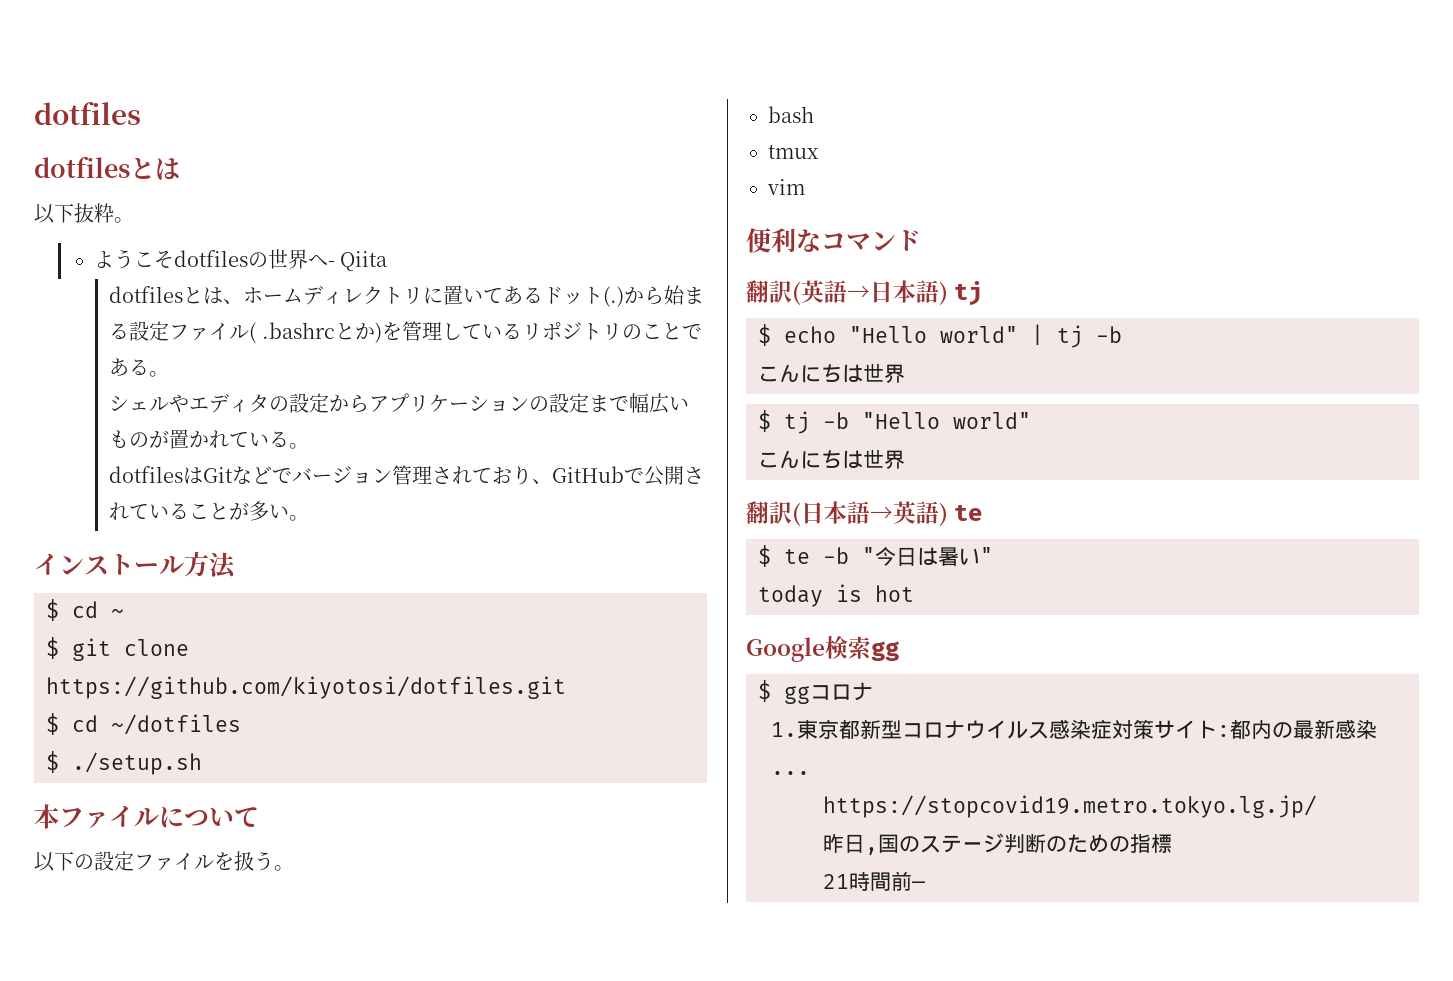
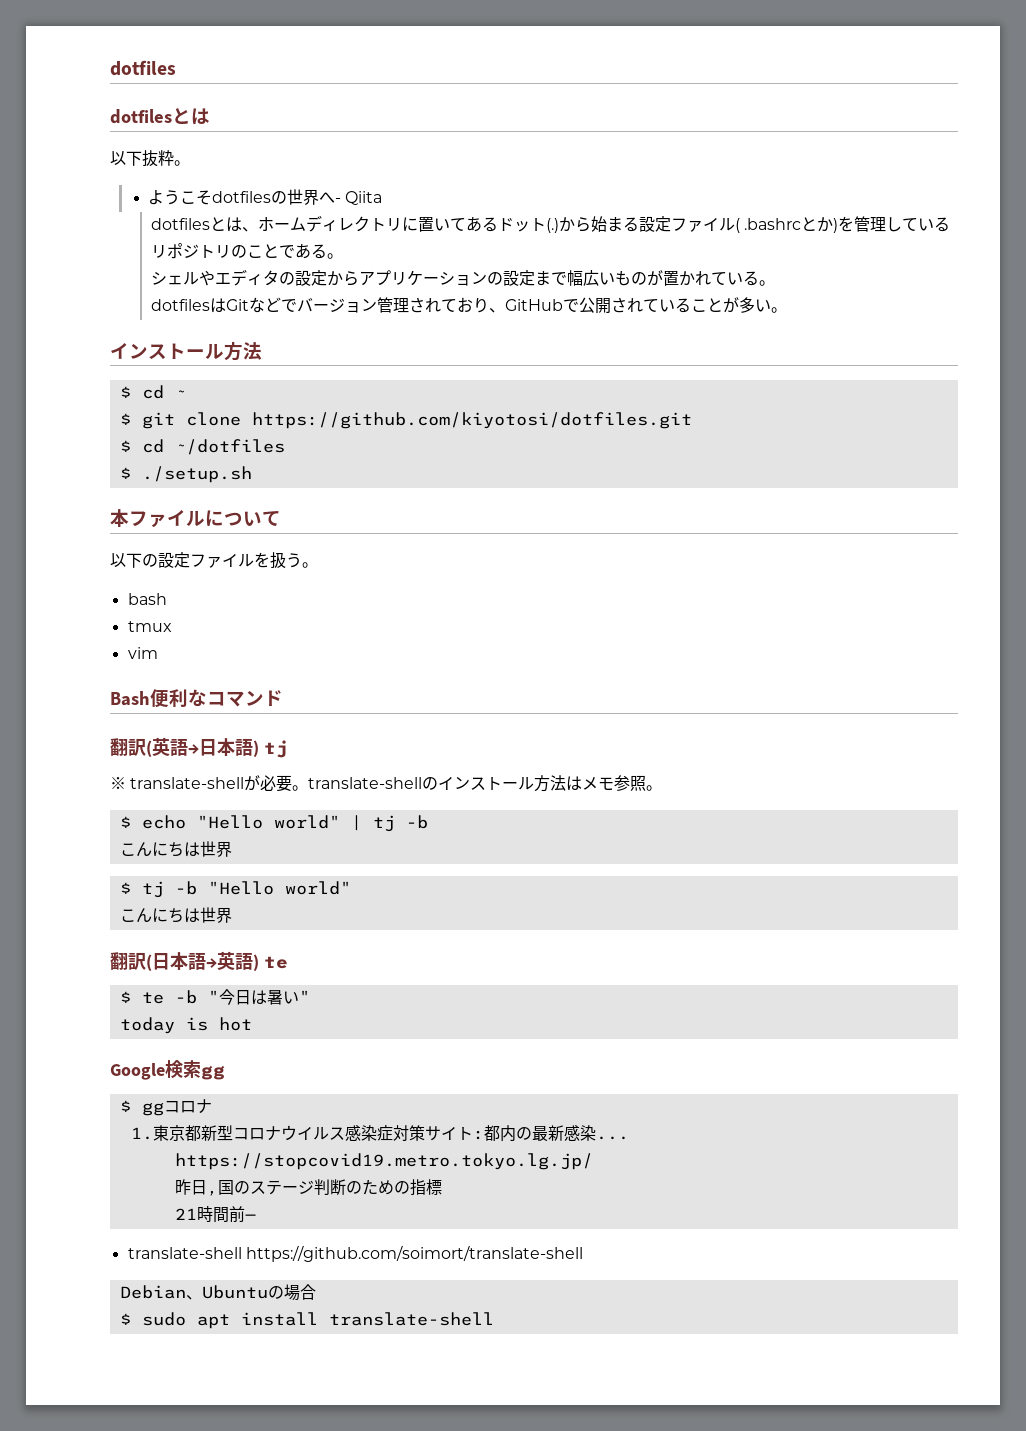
- 便利なコマンド
+ Bash便利なコマンド
+ ※ translate-shellが必要。translate-shellのインストール方法はメモ参照。
+ translate-shell https://github.com/soimort/translate-shell
+ Debian、Ubuntuの場合
+ $ sudo apt install translate-shell

